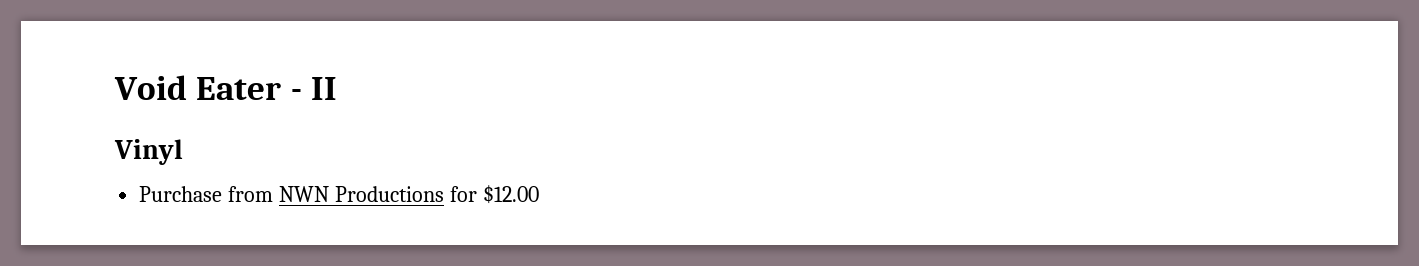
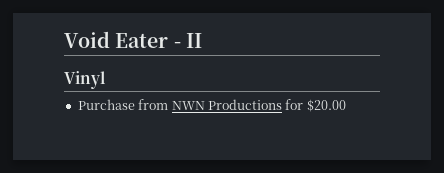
- Purchase from NWN Productions for $12.00
+ Purchase from NWN Productions for $20.00

